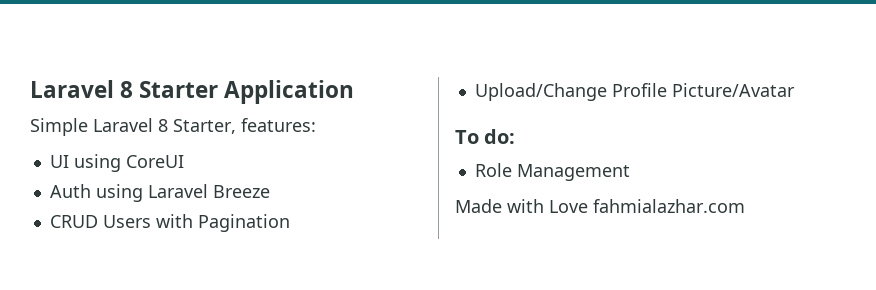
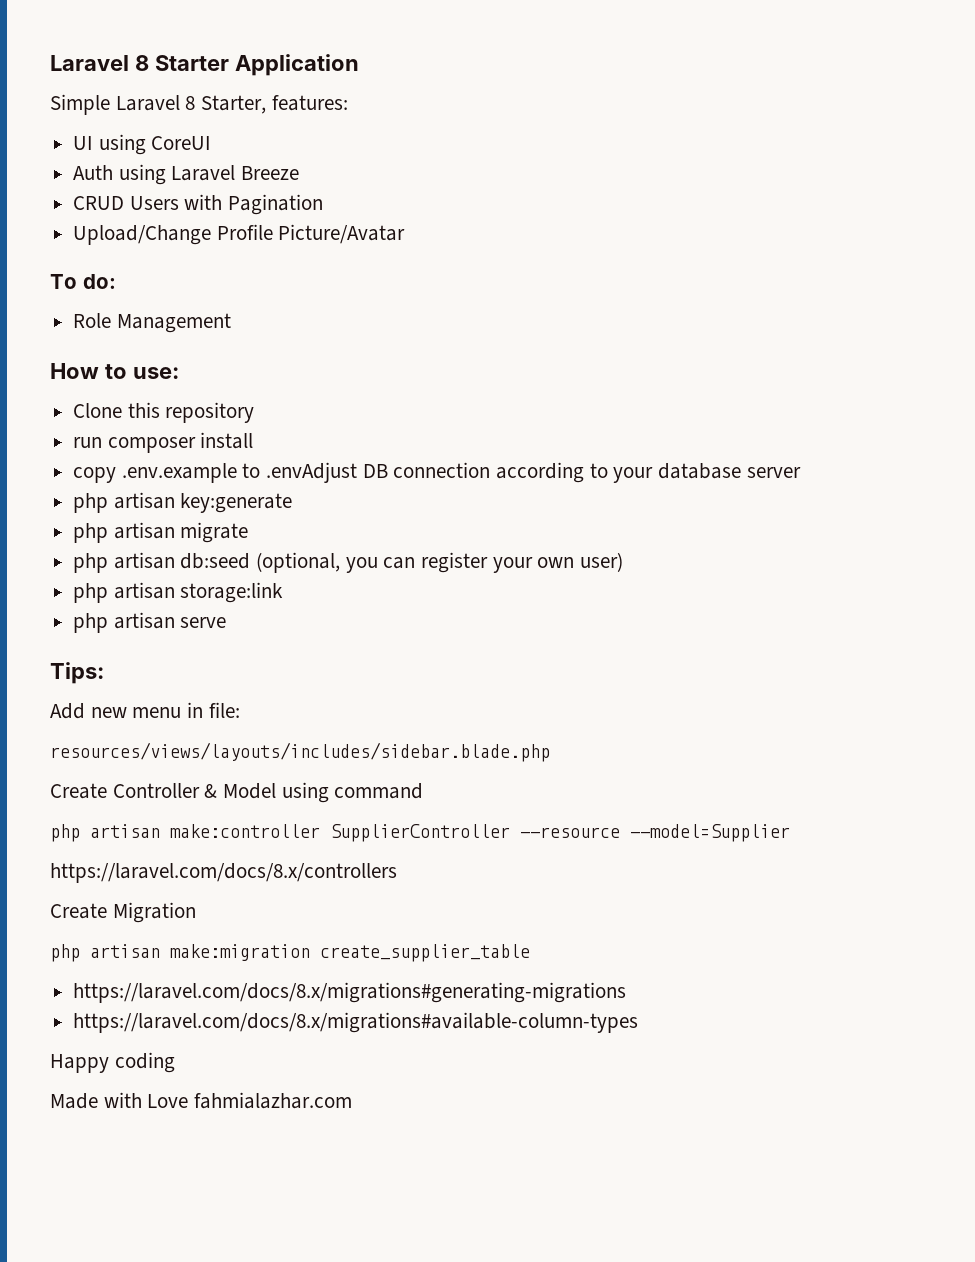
+ How to use:
+ Clone this repository
+ run composer install
+ copy .env.example to .envAdjust DB connection according to your database server
+ php artisan key:generate
+ php artisan migrate
+ php artisan db:seed (optional, you can register your own user)
+ php artisan storage:link
+ php artisan serve
+ Tips:
+ Add new menu in file:
+ resources/views/layouts/includes/sidebar.blade.php
+ Create Controller & Model using command
+ php artisan make:controller SupplierController --resource --model=Supplier
+ https://laravel.com/docs/8.x/controllers
+ Create Migration
+ php artisan make:migration create_supplier_table
+ https://laravel.com/docs/8.x/migrations#generating-migrations
+ https://laravel.com/docs/8.x/migrations#available-column-types
+ Happy coding

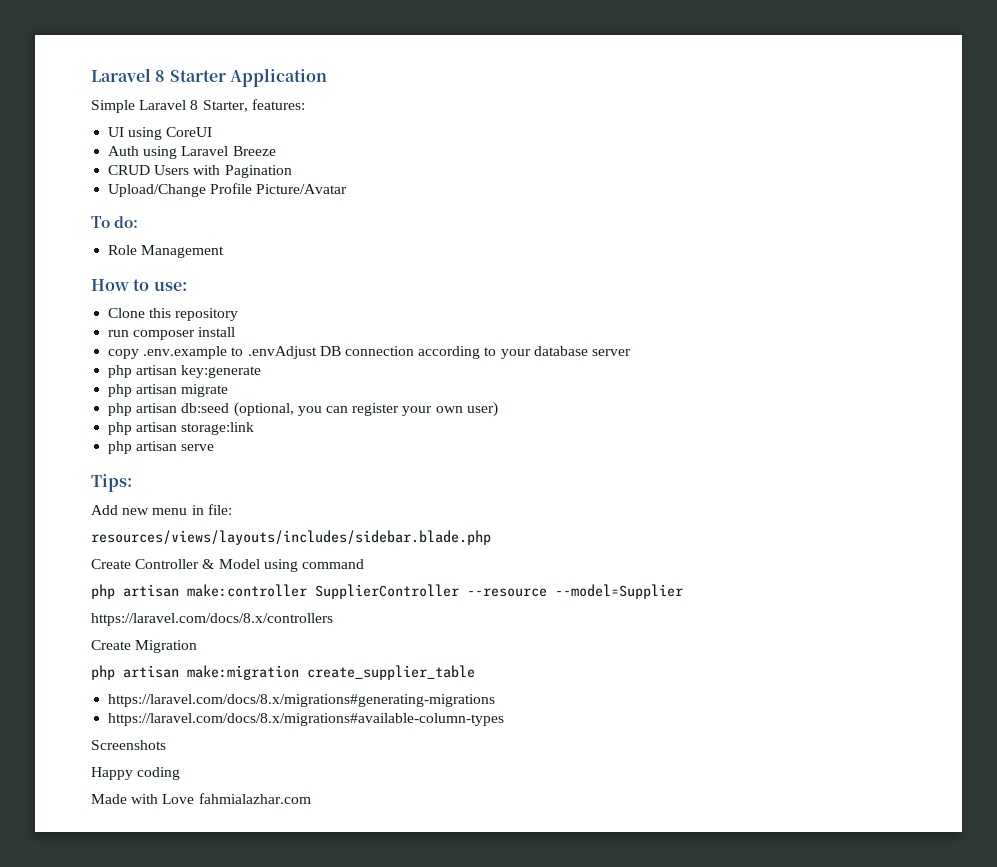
+ Screenshots

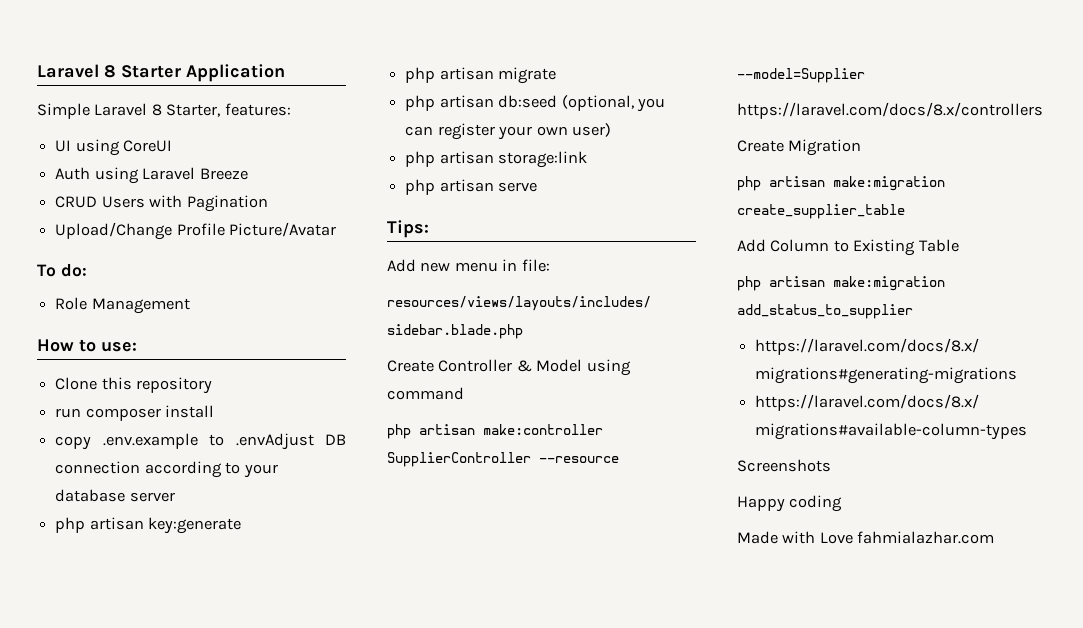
+ Add Column to Existing Table
+ php artisan make:migration add_status_to_supplier

